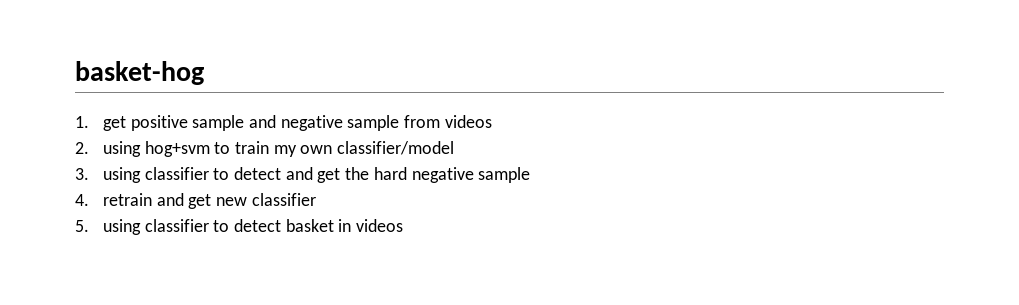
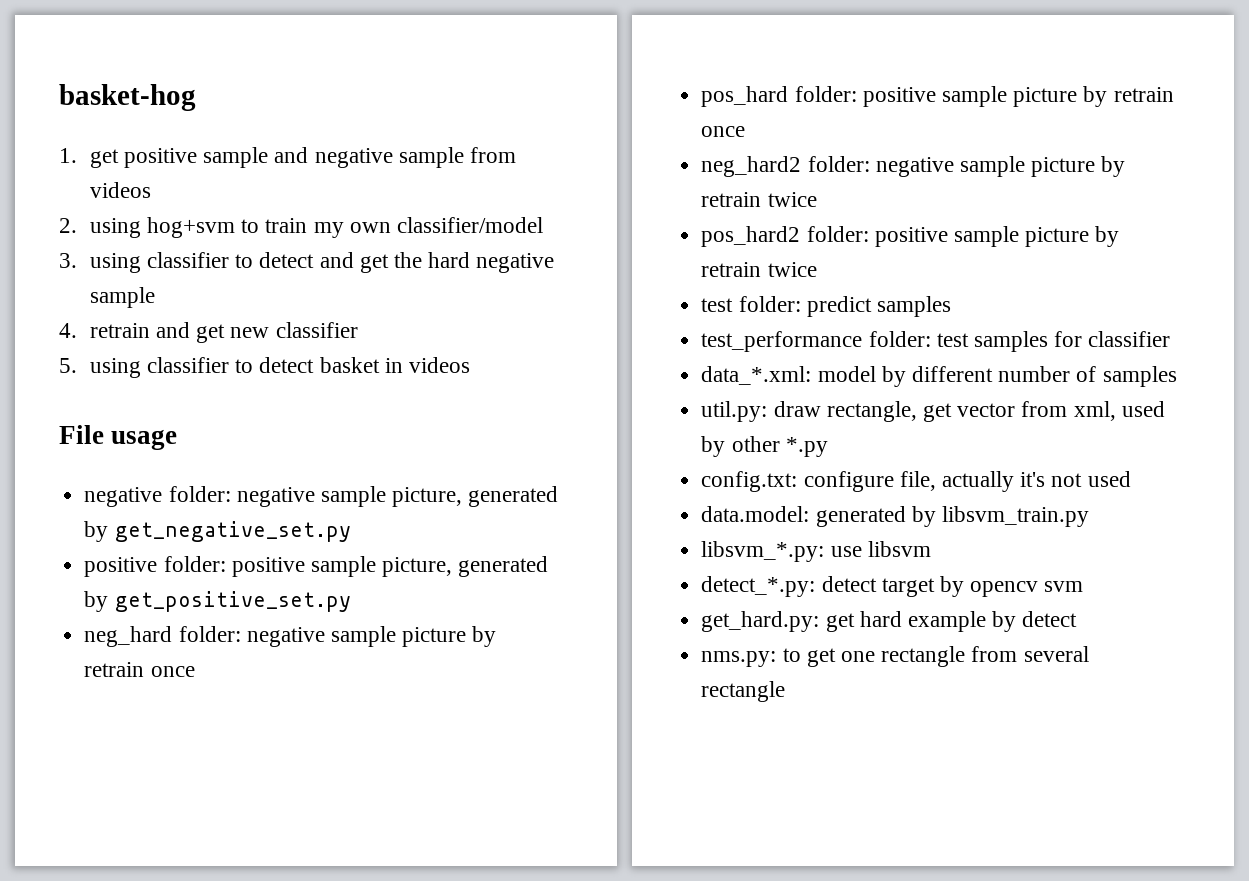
+ File usage
+ negative folder: negative sample picture, generated by get_negative_set.py
+ positive folder: positive sample picture, generated by get_positive_set.py
+ neg_hard folder: negative sample picture by retrain once
+ pos_hard folder: positive sample picture by retrain once
+ neg_hard2 folder: negative sample picture by retrain twice
+ pos_hard2 folder: positive sample picture by retrain twice
+ test folder: predict samples
+ test_performance folder: test samples for classifier
+ data_*.xml: model by different number of samples
+ util.py: draw rectangle, get vector from xml, used by other *.py
+ config.txt: configure file, actually it's not used
+ data.model: generated by libsvm_train.py
+ libsvm_*.py: use libsvm
+ detect_*.py: detect target by opencv svm
+ get_hard.py: get hard example by detect
+ nms.py: to get one rectangle from several rectangle

